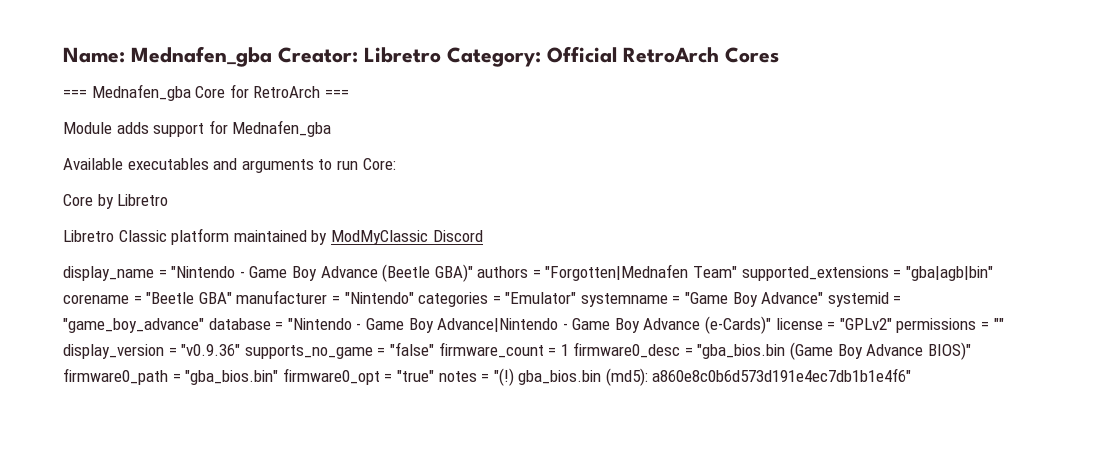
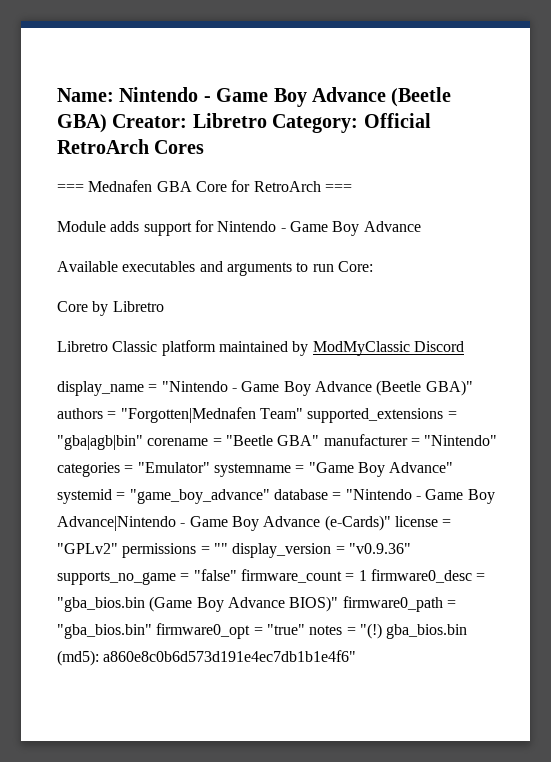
- Name: Mednafen_gba Creator: Libretro Category: Official RetroArch Cores
+ Name: Nintendo - Game Boy Advance (Beetle GBA) Creator: Libretro Category: Official RetroArch Cores
- === Mednafen_gba Core for RetroArch ===
+ === Mednafen GBA Core for RetroArch ===
- Module adds support for Mednafen_gba
+ Module adds support for Nintendo - Game Boy Advance

